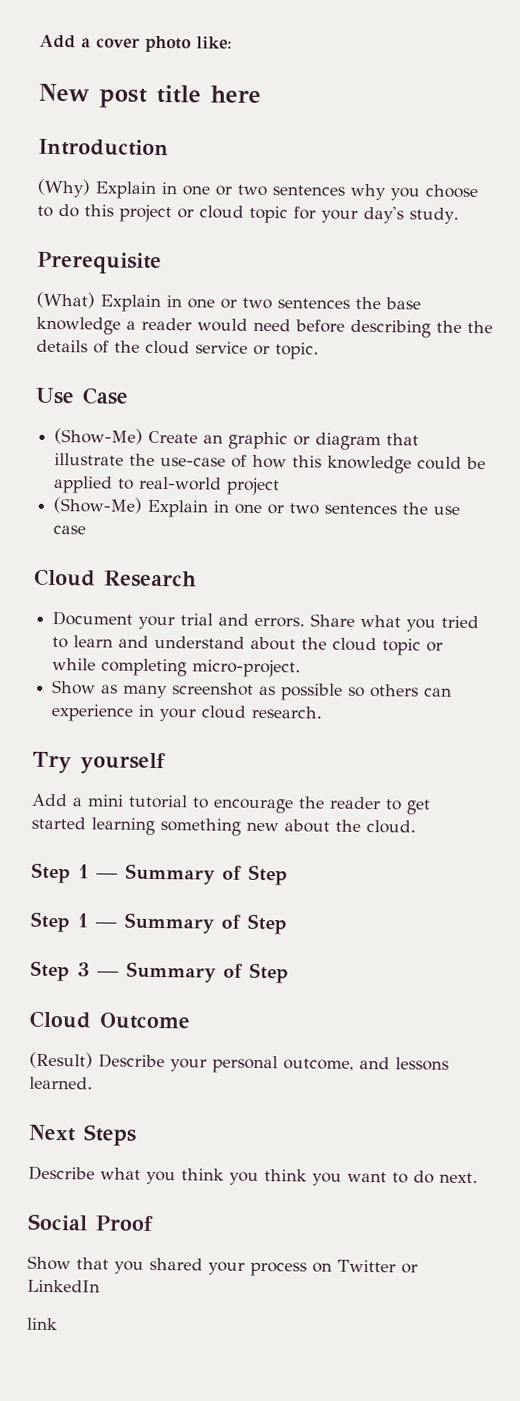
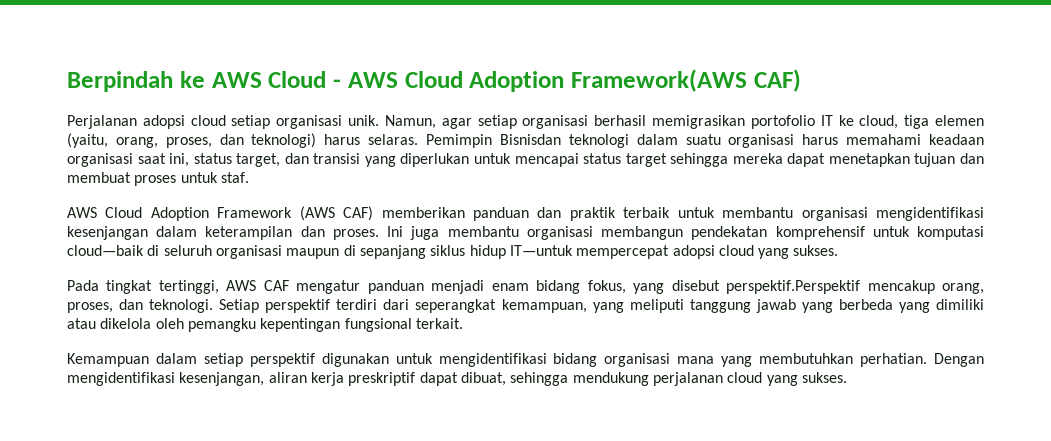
- Add a cover photo like:
- New post title here
- Introduction
- (Why) Explain in one or two sentences why you choose to do this project or cloud topic for your day's study.
- Prerequisite
- (What) Explain in one or two sentences the base knowledge a reader would need before describing the the details of the cloud service or topic.
- Use Case
- (Show-Me) Create an graphic or diagram that illustrate the use-case of how this knowledge could be applied to real-world project
- (Show-Me) Explain in one or two sentences the use case
- Cloud Research
- Document your trial and errors. Share what you tried to learn and understand about the cloud topic or while completing micro-project.
- Show as many screenshot as possible so others can experience in your cloud research.
- Try yourself
- Add a mini tutorial to encourage the reader to get started learning something new about the cloud.
- Step 1 — Summary of Step
- Step 1 — Summary of Step
- Step 3 — Summary of Step
- Cloud Outcome
- (Result) Describe your personal outcome, and lessons learned.
- Next Steps
- Describe what you think you think you want to do next.
- Social Proof
- Show that you shared your process on Twitter or LinkedIn
- link
+ Berpindah ke AWS Cloud - AWS Cloud Adoption Framework(AWS CAF)
+ Perjalanan adopsi cloud setiap organisasi unik. Namun, agar setiap organisasi berhasil memigrasikan portofolio IT ke cloud, tiga elemen (yaitu, orang, proses, dan teknologi) harus selaras. Pemimpin Bisnisdan teknologi dalam suatu organisasi harus memahami keadaan organisasi saat ini, status target, dan transisi yang diperlukan untuk mencapai status target sehingga mereka dapat menetapkan tujuan dan membuat proses untuk staf.
+ AWS Cloud Adoption Framework (AWS CAF) memberikan panduan dan praktik terbaik untuk membantu organisasi mengidentifikasi kesenjangan dalam keterampilan dan proses. Ini juga membantu organisasi membangun pendekatan komprehensif untuk komputasi cloud—baik di seluruh organisasi maupun di sepanjang siklus hidup IT—untuk mempercepat adopsi cloud yang sukses.
+ Pada tingkat tertinggi, AWS CAF mengatur panduan menjadi enam bidang fokus, yang disebut perspektif.Perspektif mencakup orang, proses, dan teknologi. Setiap perspektif terdiri dari seperangkat kemampuan, yang meliputi tanggung jawab yang berbeda yang dimiliki atau dikelola oleh pemangku kepentingan fungsional terkait.
+ Kemampuan dalam setiap perspektif digunakan untuk mengidentifikasi bidang organisasi mana yang membutuhkan perhatian. Dengan mengidentifikasi kesenjangan, aliran kerja preskriptif dapat dibuat, sehingga mendukung perjalanan cloud yang sukses.

